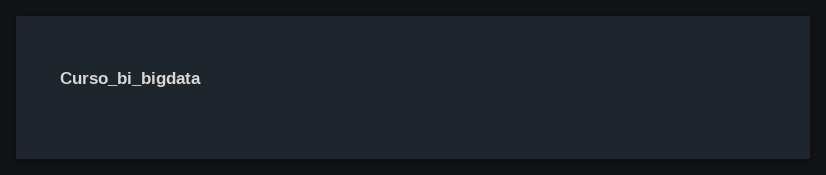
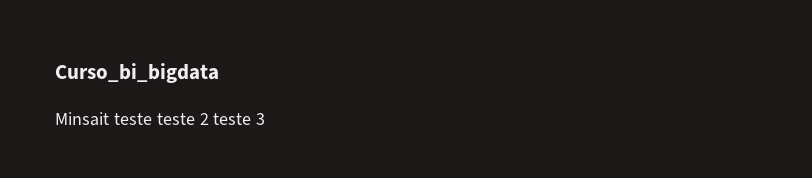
+ Minsait teste teste 2 teste 3

